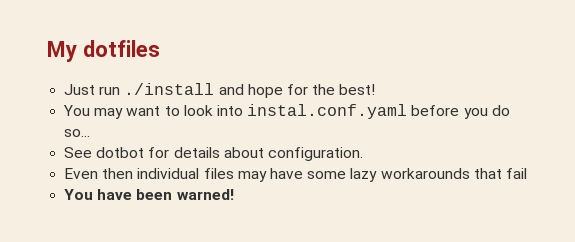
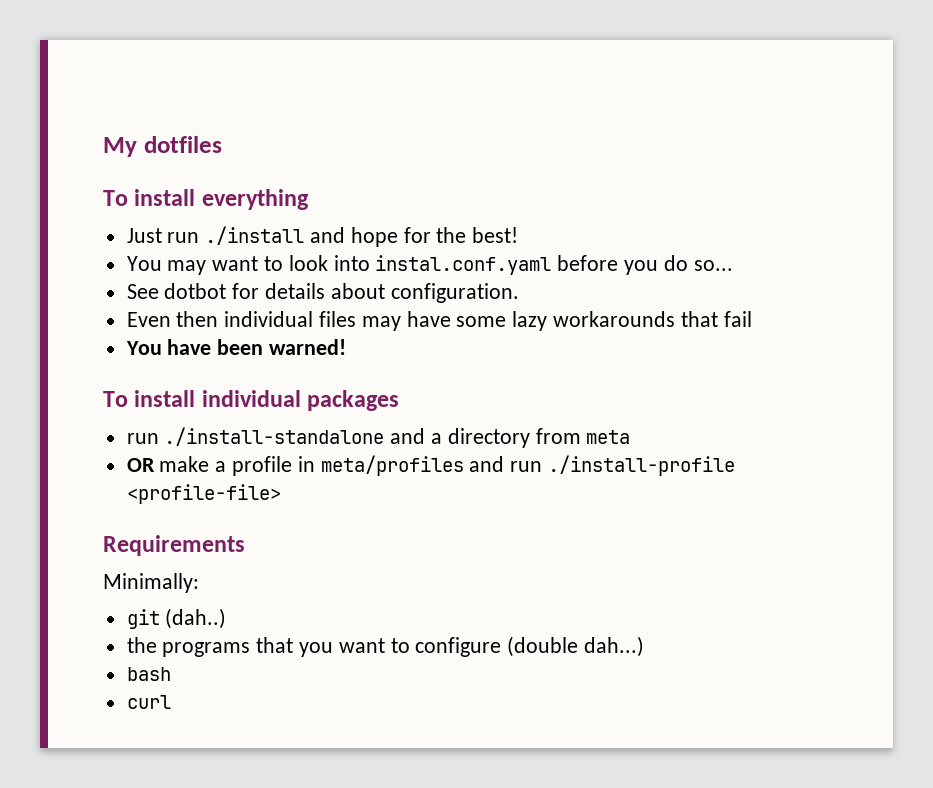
+ To install everything
+ To install individual packages
+ run ./install-standalone and a directory from meta
+ OR make a profile in meta/profiles and run ./install-profile <profile-file>
+ Requirements
+ Minimally:
+ git (dah..)
+ the programs that you want to configure (double dah...)
+ bash
+ curl

